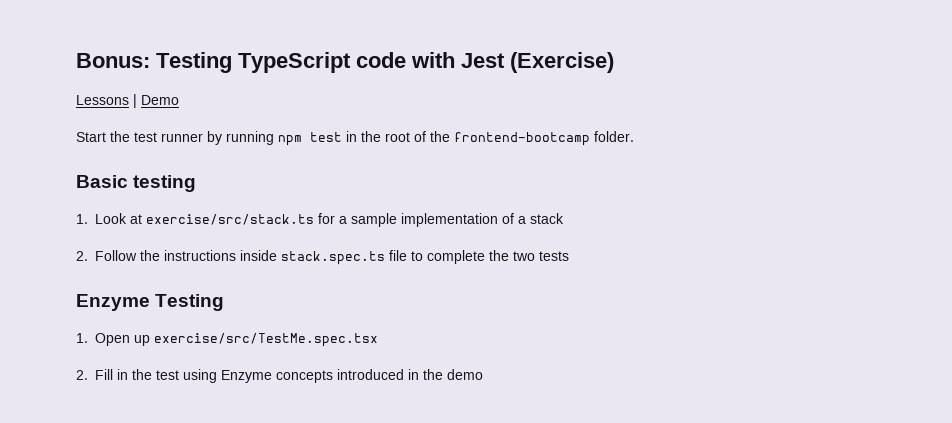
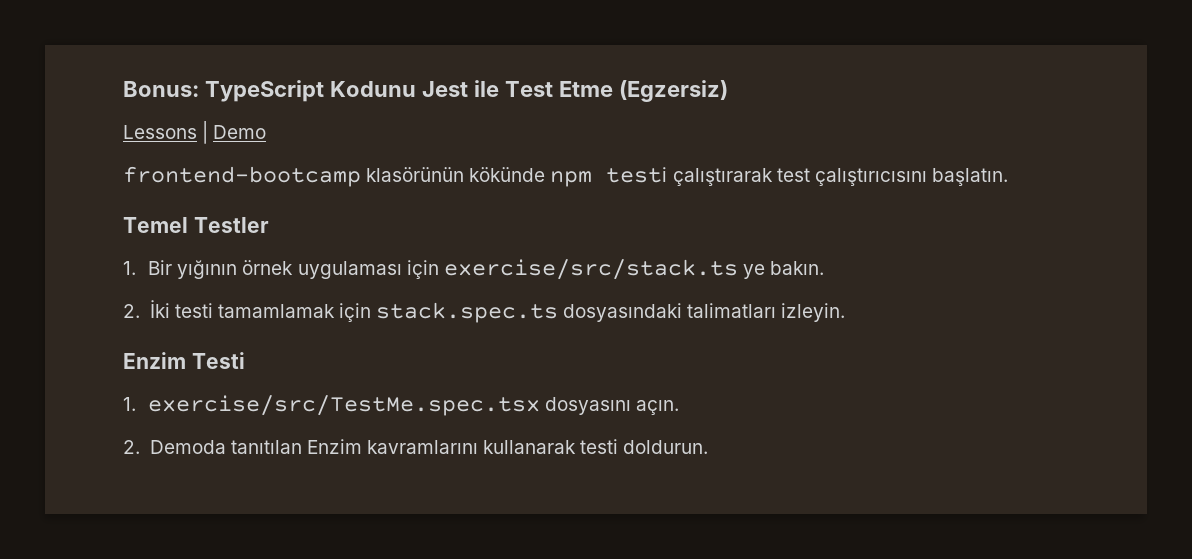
- Bonus: Testing TypeScript code with Jest (Exercise)
+ Bonus: TypeScript Kodunu Jest ile Test Etme (Egzersiz)
  Lessons | Demo
- Start the test runner by running npm test in the root of the frontend-bootcamp folder.
- Basic testing
- 1. Look at exercise/src/stack.ts for a sample implementation of a stack
- 2. Follow the instructions inside stack.spec.ts file to complete the two tests
- Enzyme Testing
- 1. Open up exercise/src/TestMe.spec.tsx
- 2. Fill in the test using Enzyme concepts introduced in the demo
+ frontend-bootcamp klasörünün kökünde npm testi çalıştırarak test çalıştırıcısını başlatın.
+ Temel Testler
+ 1. Bir yığının örnek uygulaması için exercise/src/stack.ts ye bakın.
+ 2. İki testi tamamlamak için stack.spec.ts dosyasındaki talimatları izleyin.
+ Enzim Testi
+ 1. exercise/src/TestMe.spec.tsx dosyasını açın.
+ 2. Demoda tanıtılan Enzim kavramlarını kullanarak testi doldurun.

